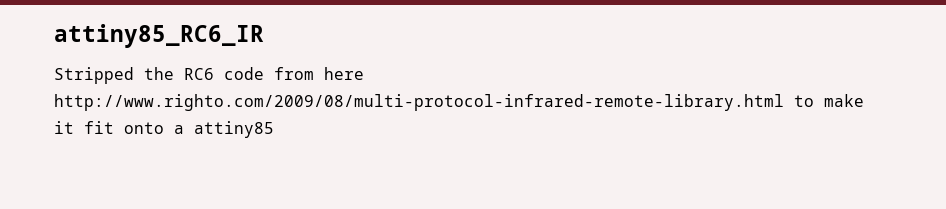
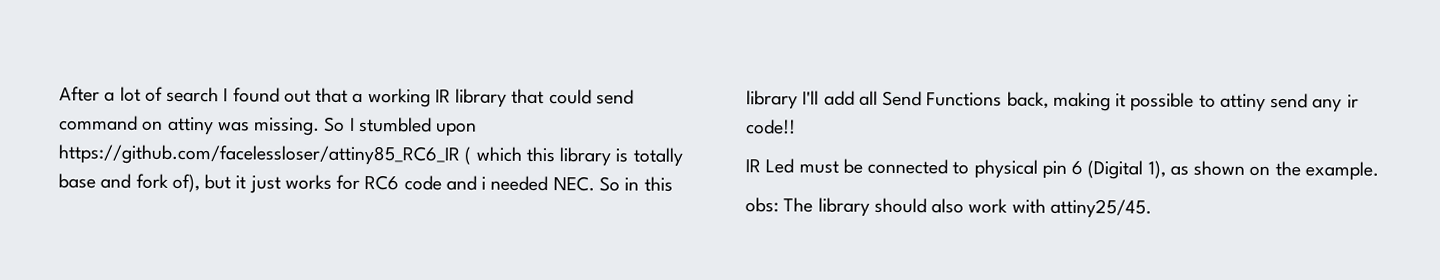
- attiny85_RC6_IR
- Stripped the RC6 code from here http://www.righto.com/2009/08/multi-protocol-infrared-remote-library.html to make it fit onto a attiny85
+ After a lot of search I found out that a working IR library that could send command on attiny was missing. So I stumbled upon https://github.com/facelessloser/attiny85_RC6_IR ( which this library is totally base and fork of), but it just works for RC6 code and i needed NEC. So in this library I'll add all Send Functions back, making it possible to attiny send any ir code!!
+ IR Led must be connected to physical pin 6 (Digital 1), as shown on the example.
+ obs: The library should also work with attiny25/45.

